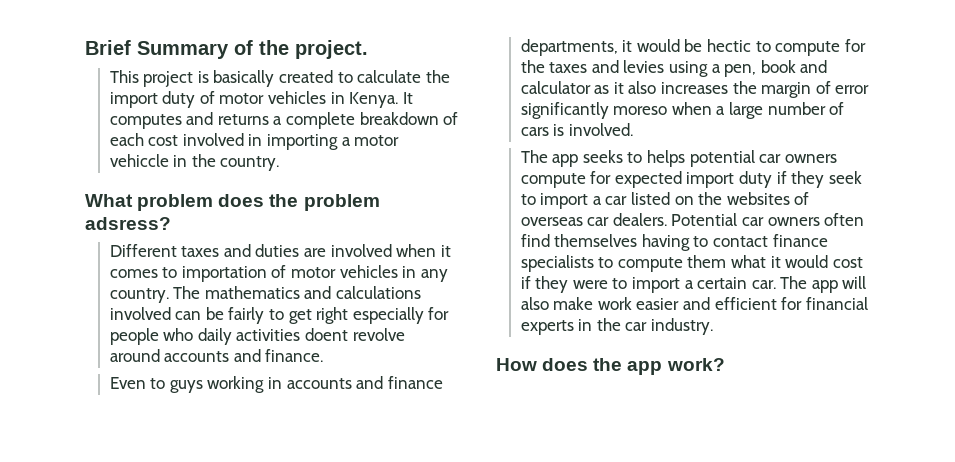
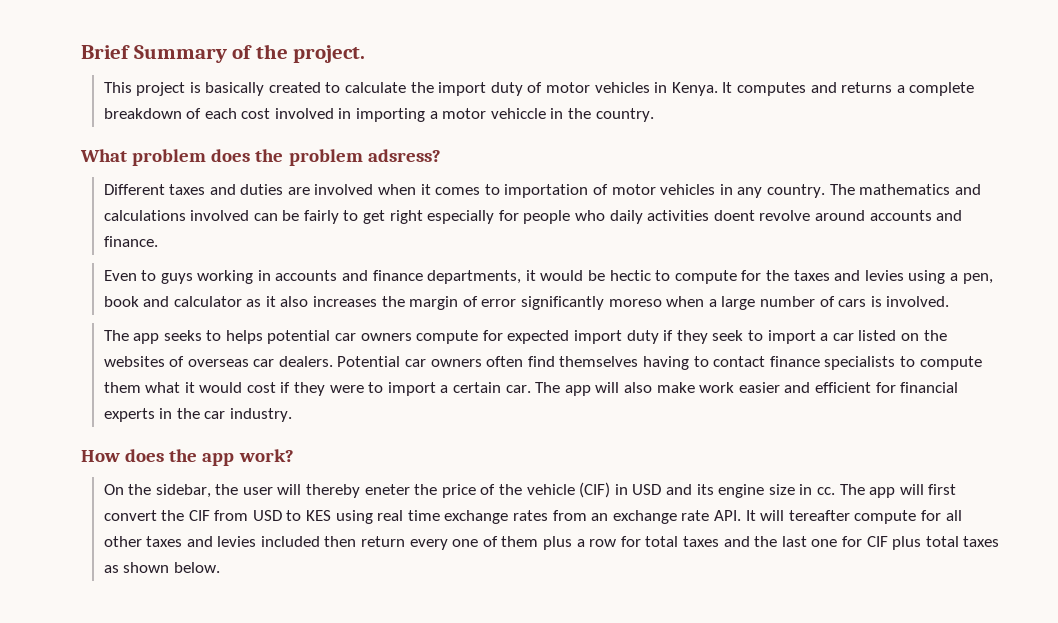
+ On the sidebar, the user will thereby eneter the price of the vehicle (CIF) in USD and its engine size in cc. The app will first convert the CIF from USD to KES using real time exchange rates from an exchange rate API. It will tereafter compute for all other taxes and levies included then return every one of them plus a row for total taxes and the last one for CIF plus total taxes as shown below.

